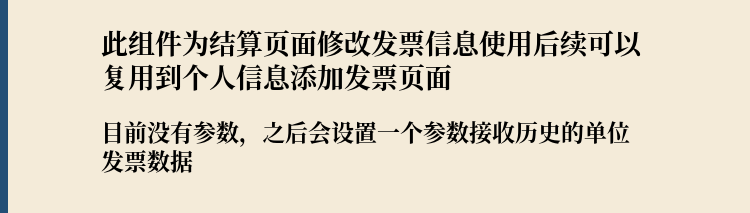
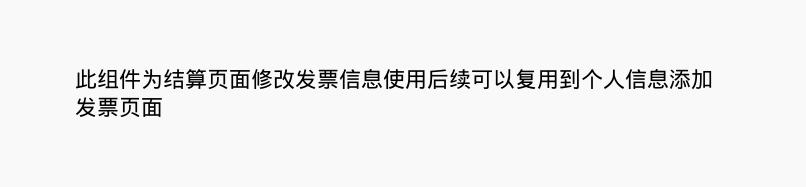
- 目前没有参数，之后会设置一个参数接收历史的单位发票数据

